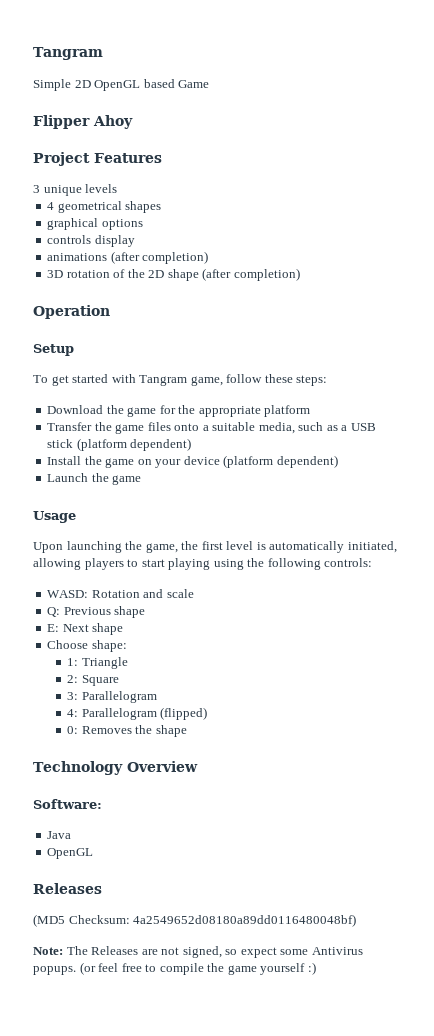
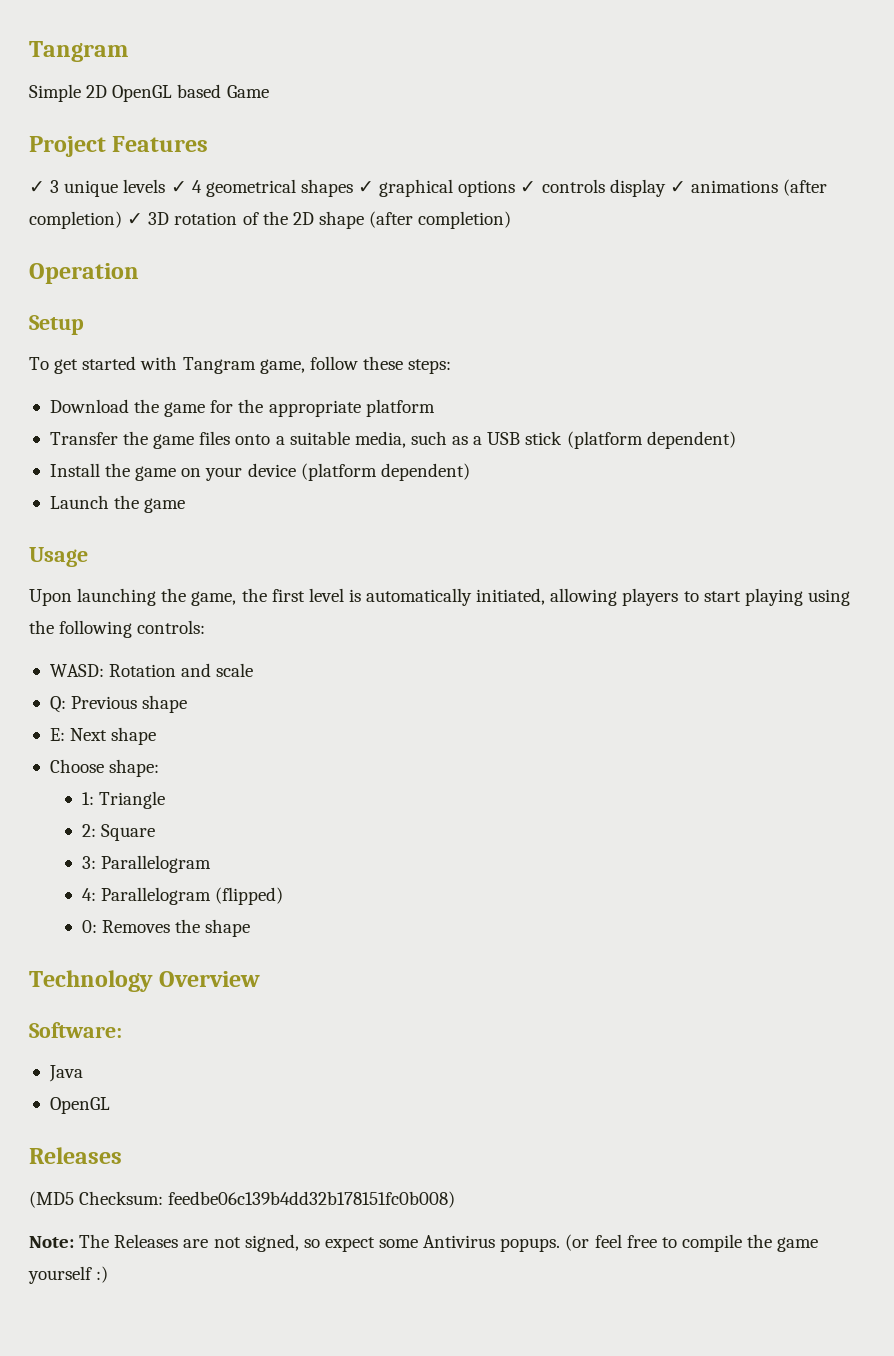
- Flipper Ahoy
- 3 unique levels
- 4 geometrical shapes
- graphical options
- controls display
- animations (after completion)
- 3D rotation of the 2D shape (after completion)
+ ✓ 3 unique levels ✓ 4 geometrical shapes ✓ graphical options ✓ controls display ✓ animations (after completion) ✓ 3D rotation of the 2D shape (after completion)
- (MD5 Checksum: 4a2549652d08180a89dd0116480048bf)
+ (MD5 Checksum: feedbe06c139b4dd32b178151fc0b008)

